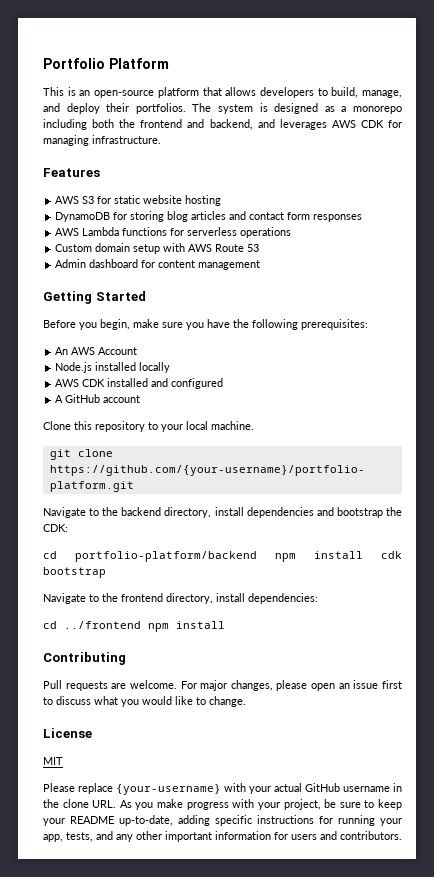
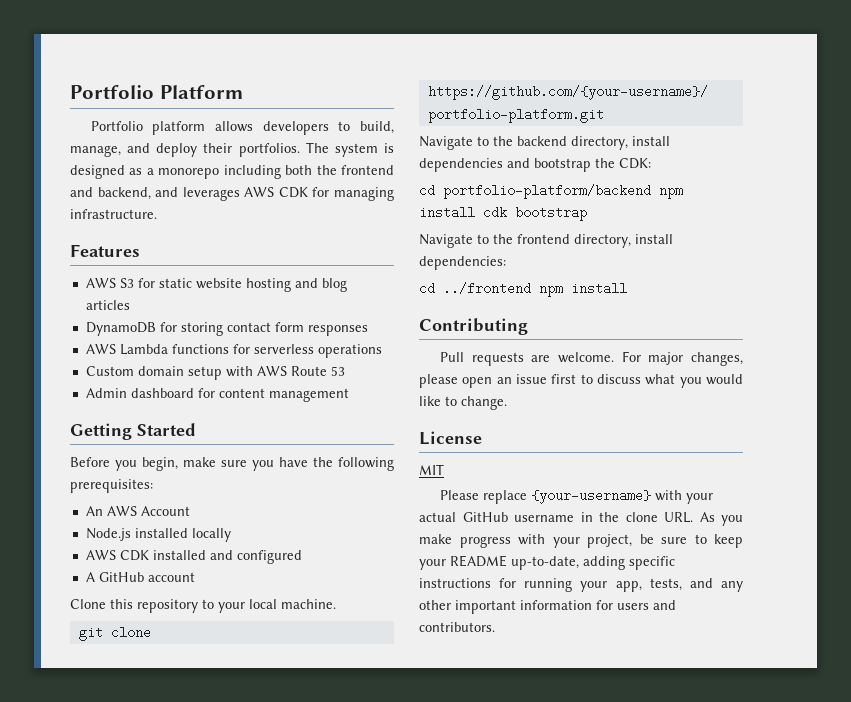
- This is an open-source platform that allows developers to build, manage, and deploy their portfolios.
+ Portfolio platform allows developers to build, manage, and deploy their portfolios.
- AWS S3 for static website hosting
+ AWS S3 for static website hosting and blog articles
- DynamoDB for storing blog articles and contact form responses
+ DynamoDB for storing contact form responses

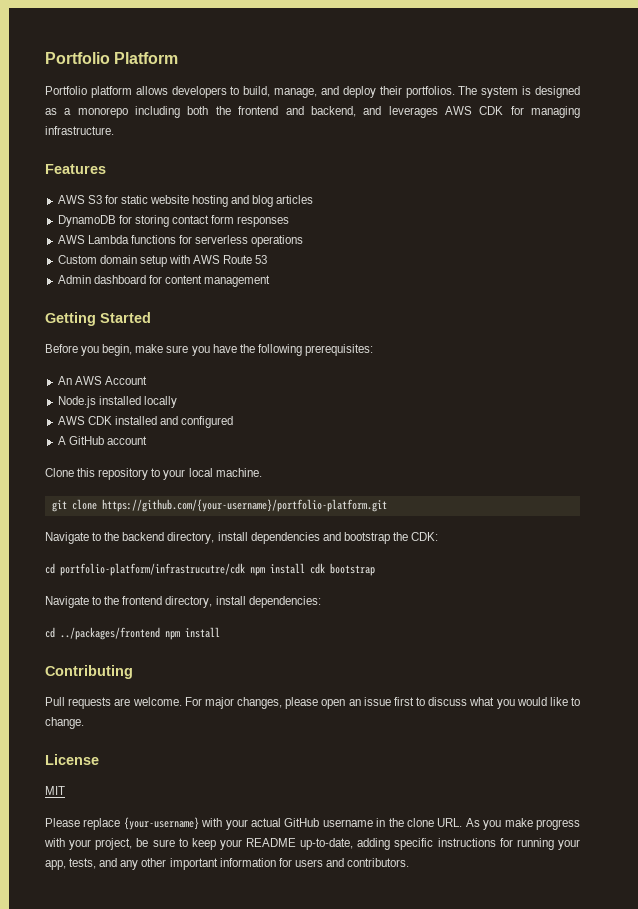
- cd portfolio-platform/backend npm install cdk bootstrap
+ cd portfolio-platform/infrastrucutre/cdk npm install cdk bootstrap
- cd ../frontend npm install
+ cd ../packages/frontend npm install

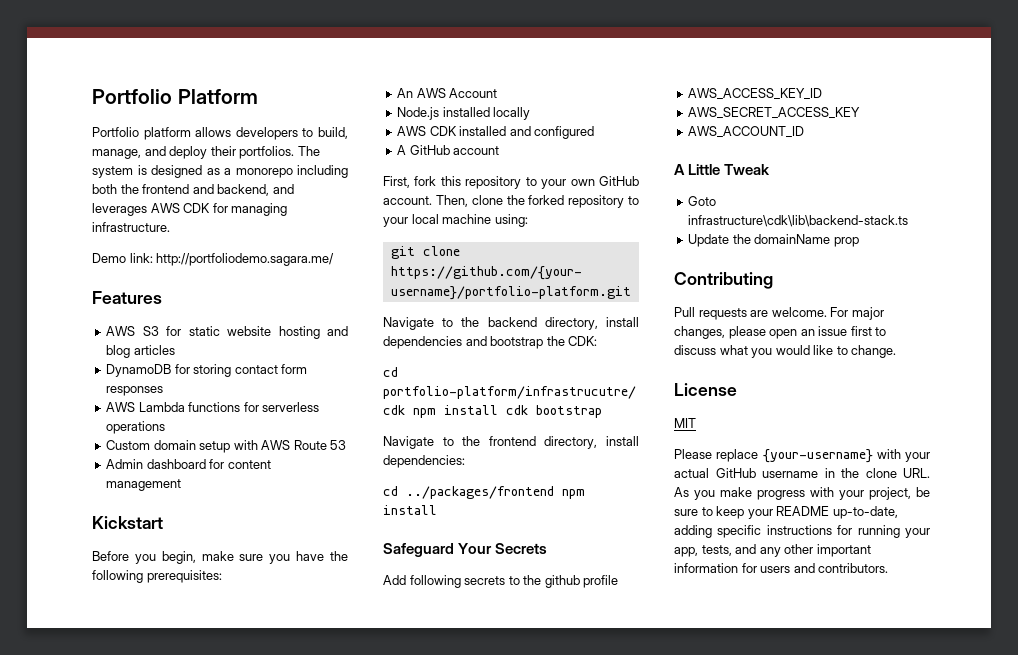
+ Demo link: http://portfoliodemo.sagara.me/
- Getting Started
+ Kickstart
- Clone this repository to your local machine.
+ First, fork this repository to your own GitHub account. Then, clone the forked repository to your local machine using:
+ Safeguard Your Secrets
+ Add following secrets to the github profile
+ AWS_ACCESS_KEY_ID
+ AWS_SECRET_ACCESS_KEY
+ AWS_ACCOUNT_ID
+ A Little Tweak
+ Goto infrastructure\cdk\lib\backend-stack.ts
+ Update the domainName prop

